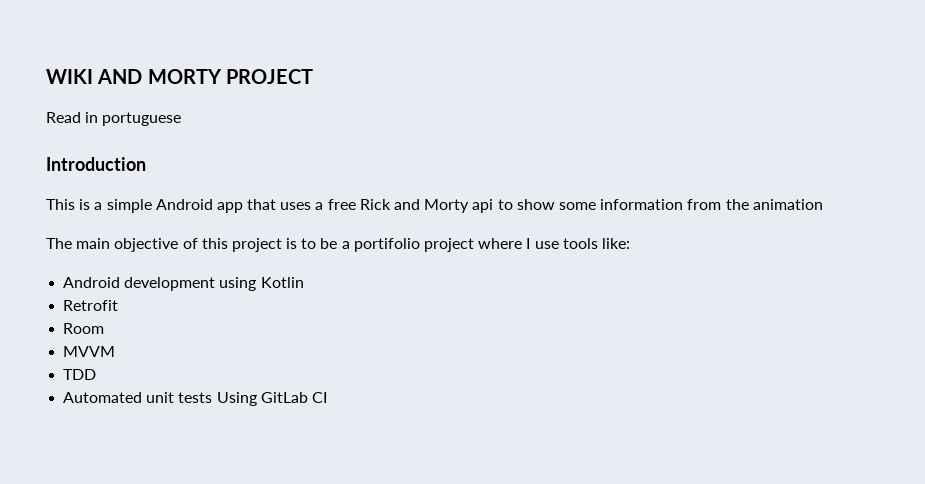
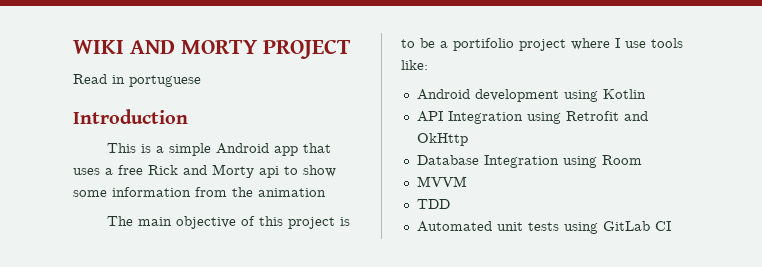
- Retrofit
- Room
+ API Integration using Retrofit and OkHttp
+ Database Integration using Room
- Automated unit tests Using GitLab CI
+ Automated unit tests using GitLab CI

